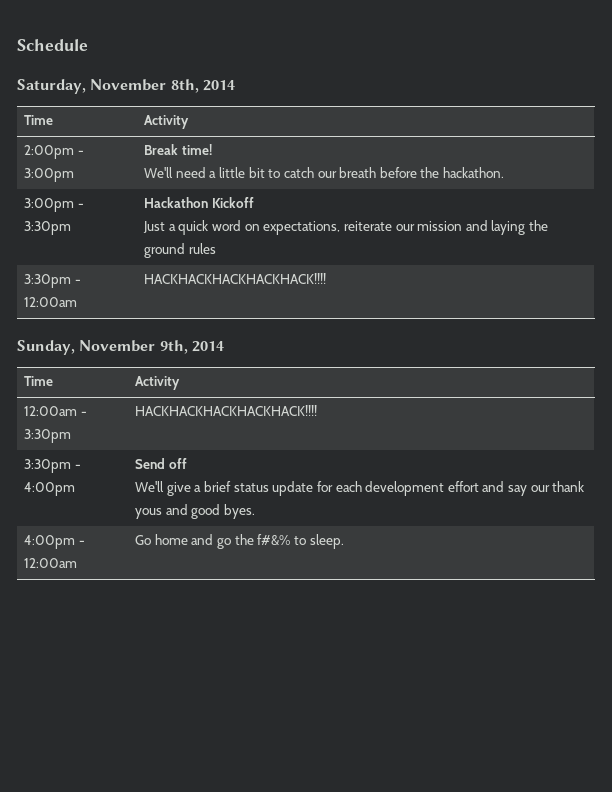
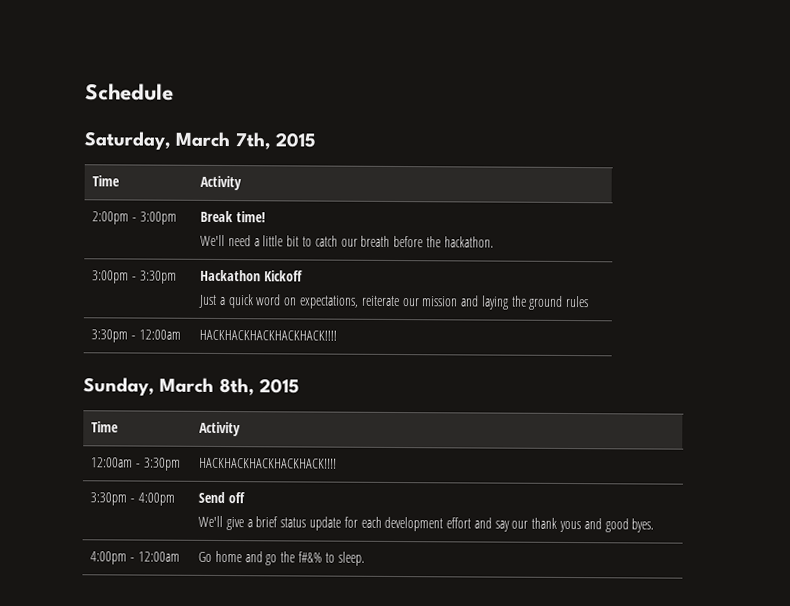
- Saturday, November 8th, 2014
+ Saturday, March 7th, 2015
- Sunday, November 9th, 2014
+ Sunday, March 8th, 2015

